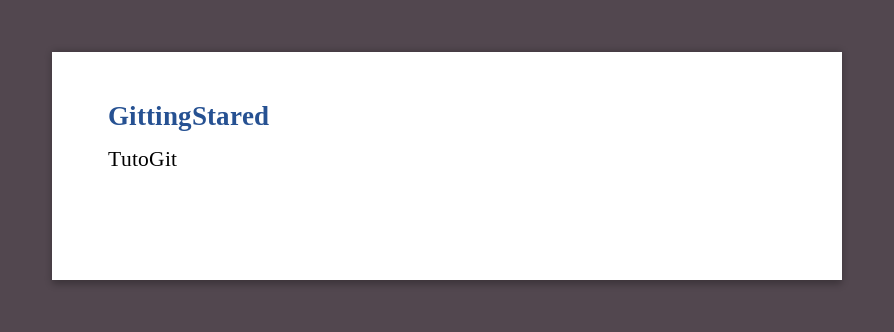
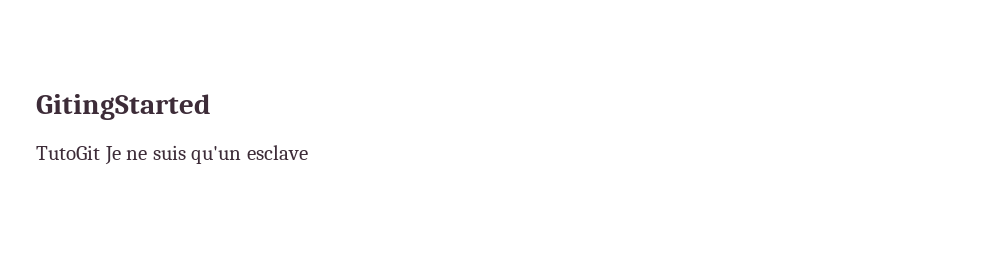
- GittingStared
+ GitingStarted
- TutoGit
+ TutoGit Je ne suis qu'un esclave

